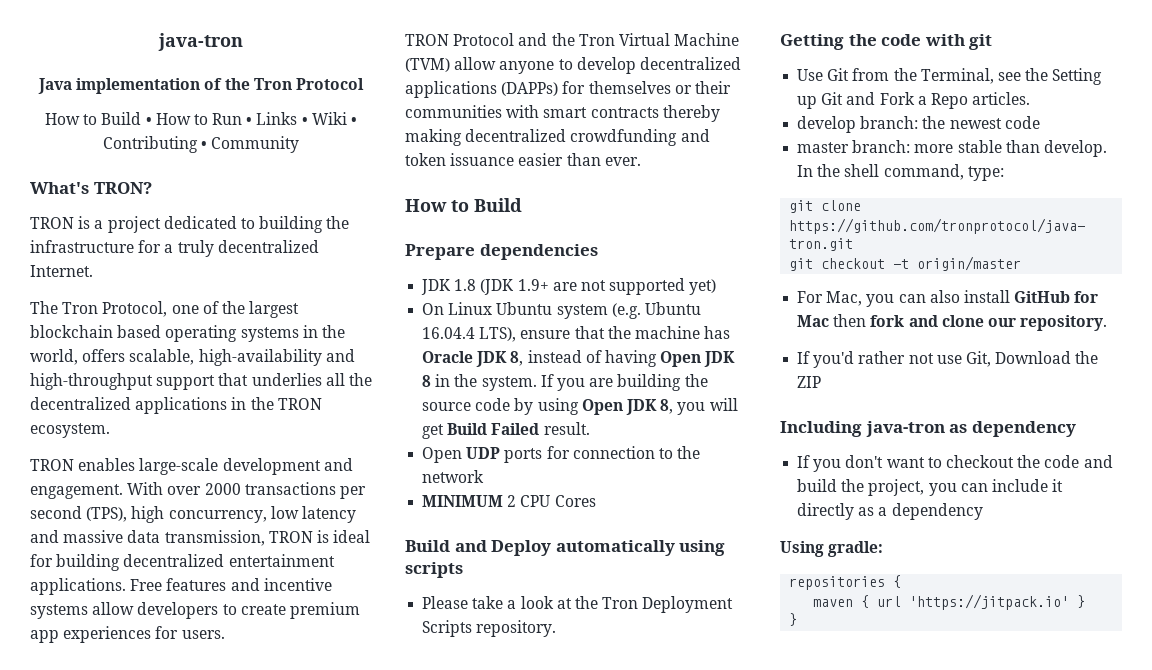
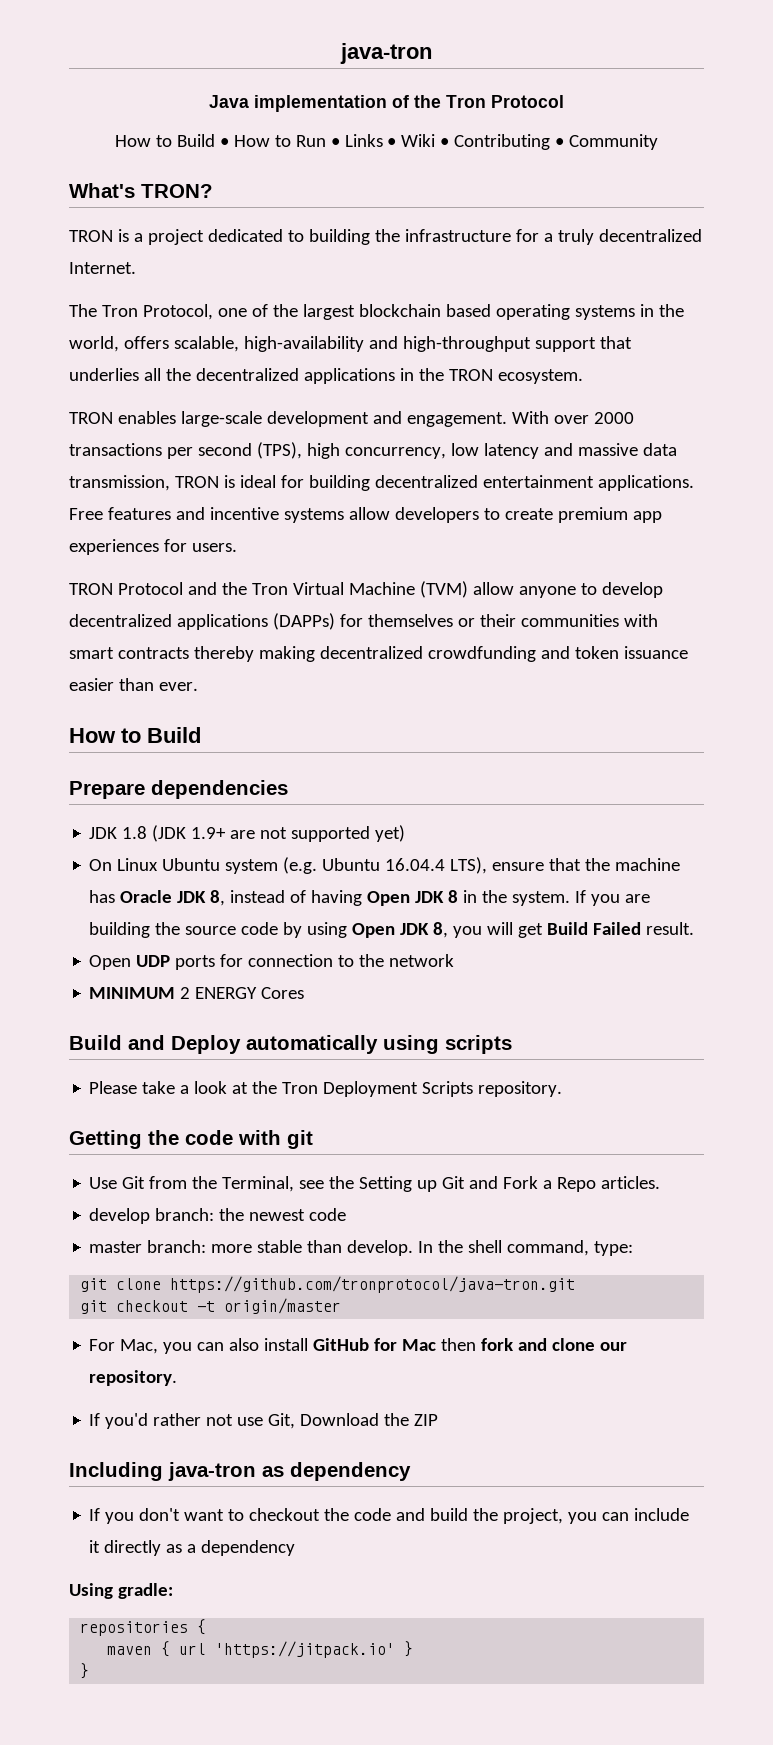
- MINIMUM 2 CPU Cores
+ MINIMUM 2 ENERGY Cores

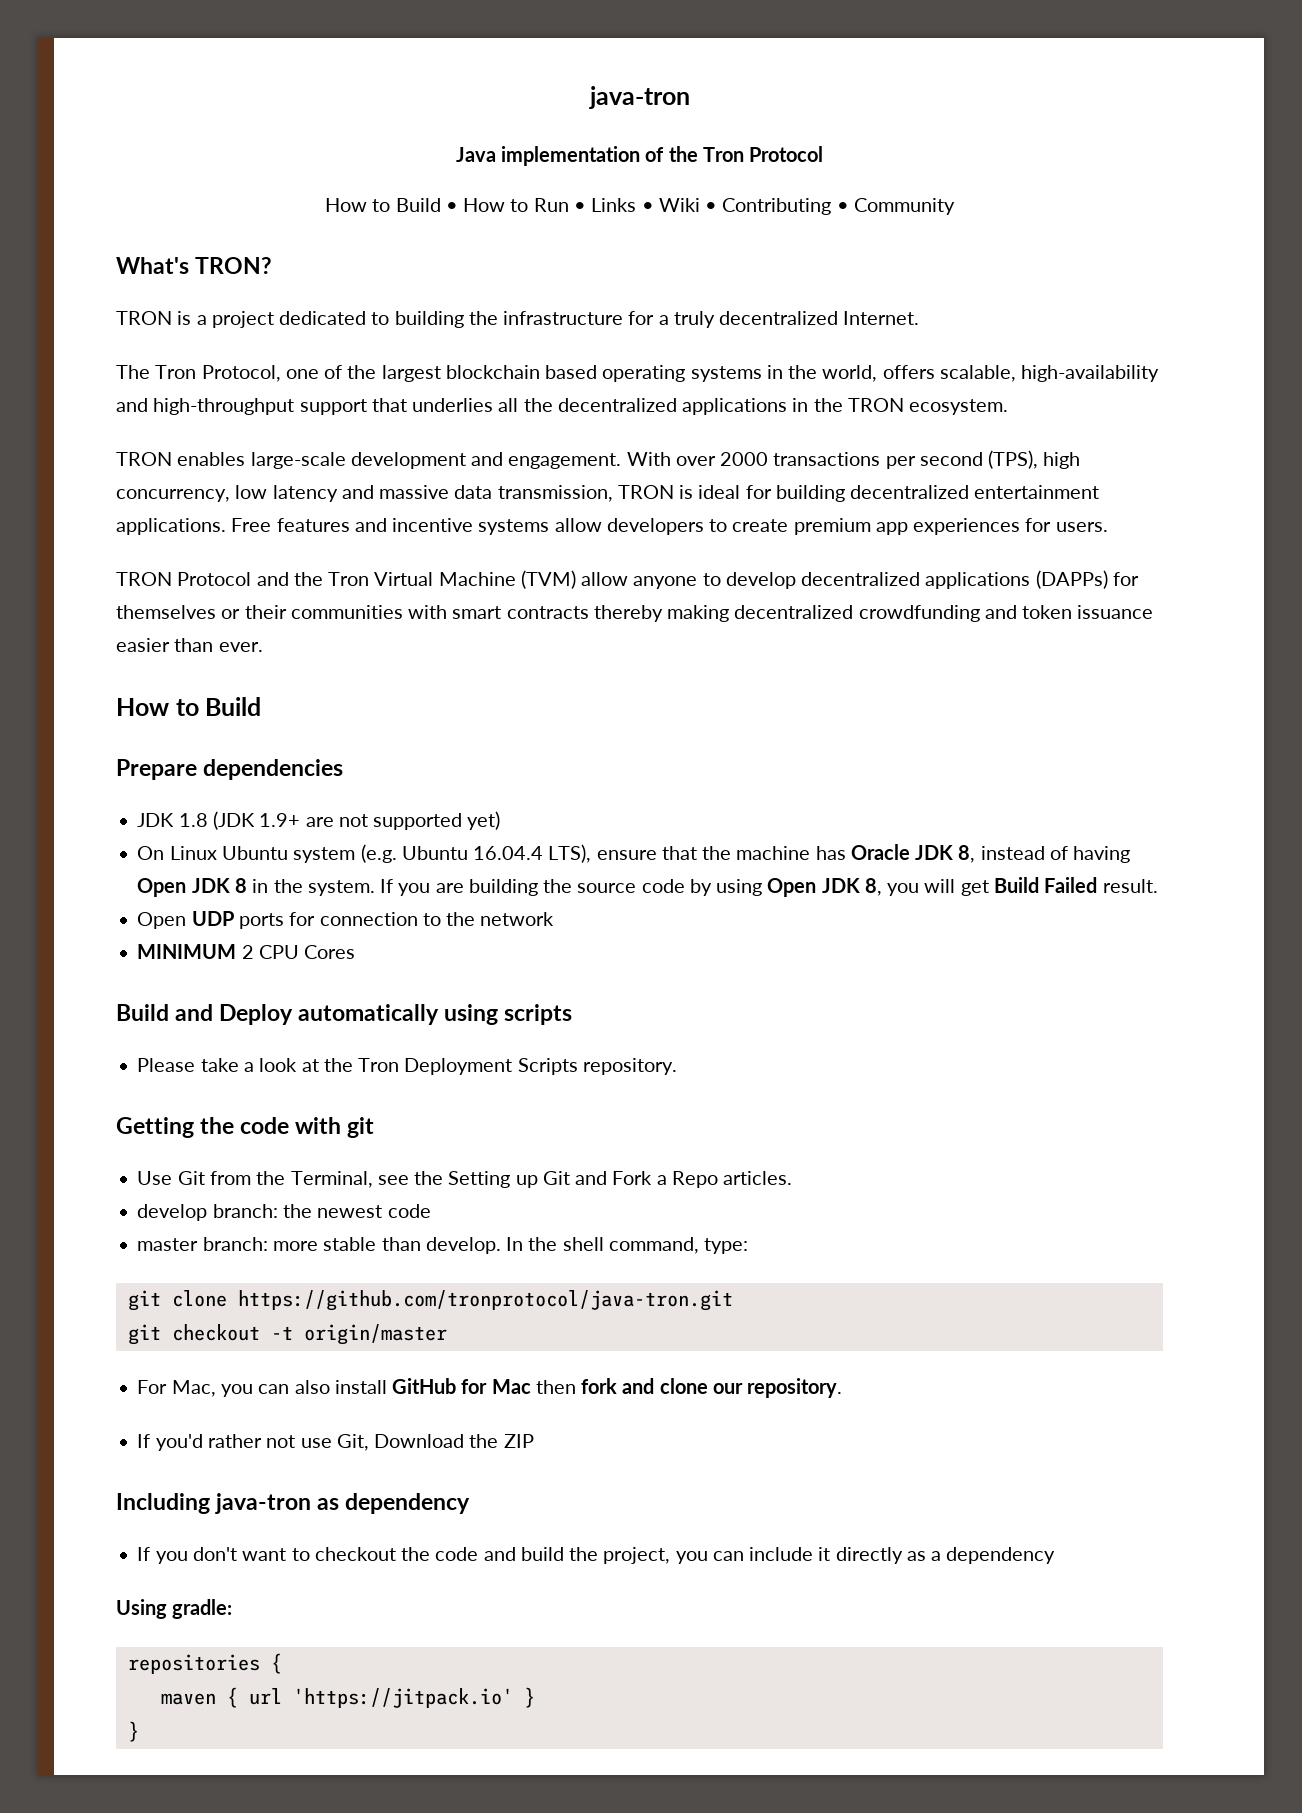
- MINIMUM 2 ENERGY Cores
+ MINIMUM 2 CPU Cores

